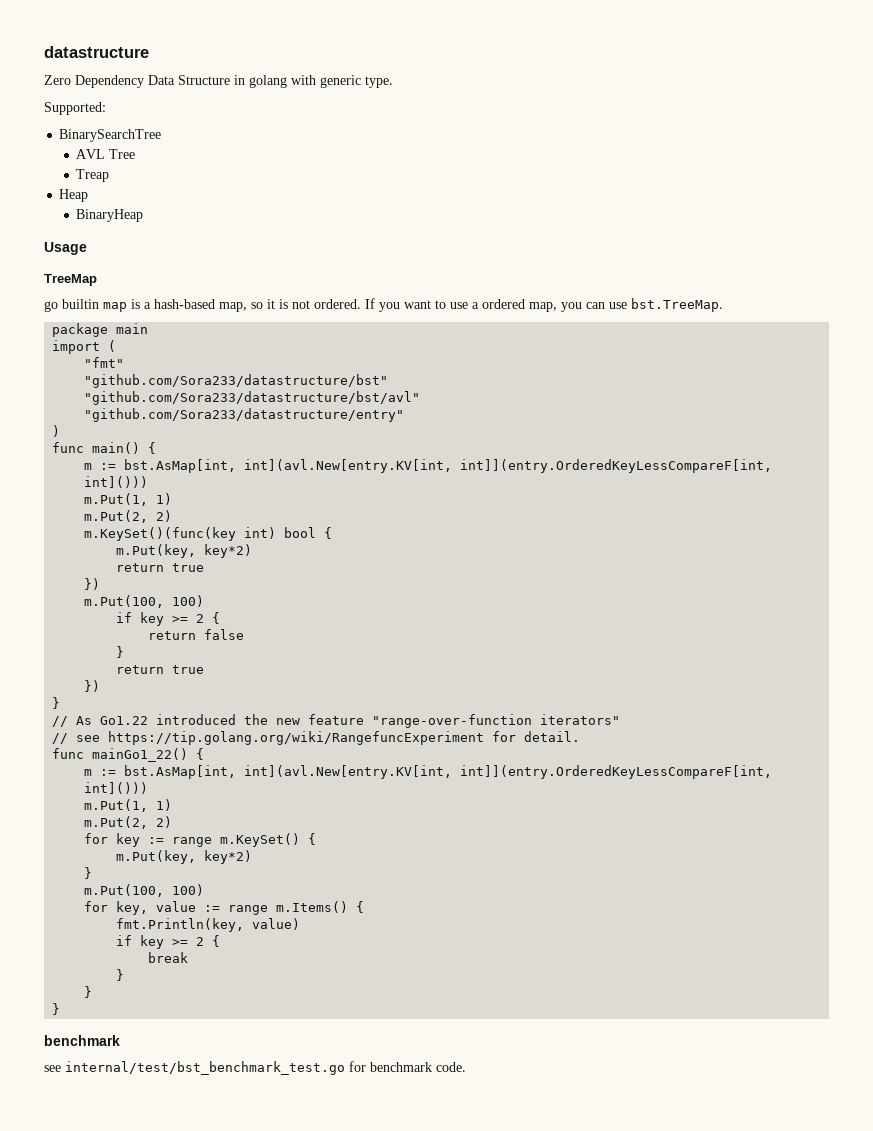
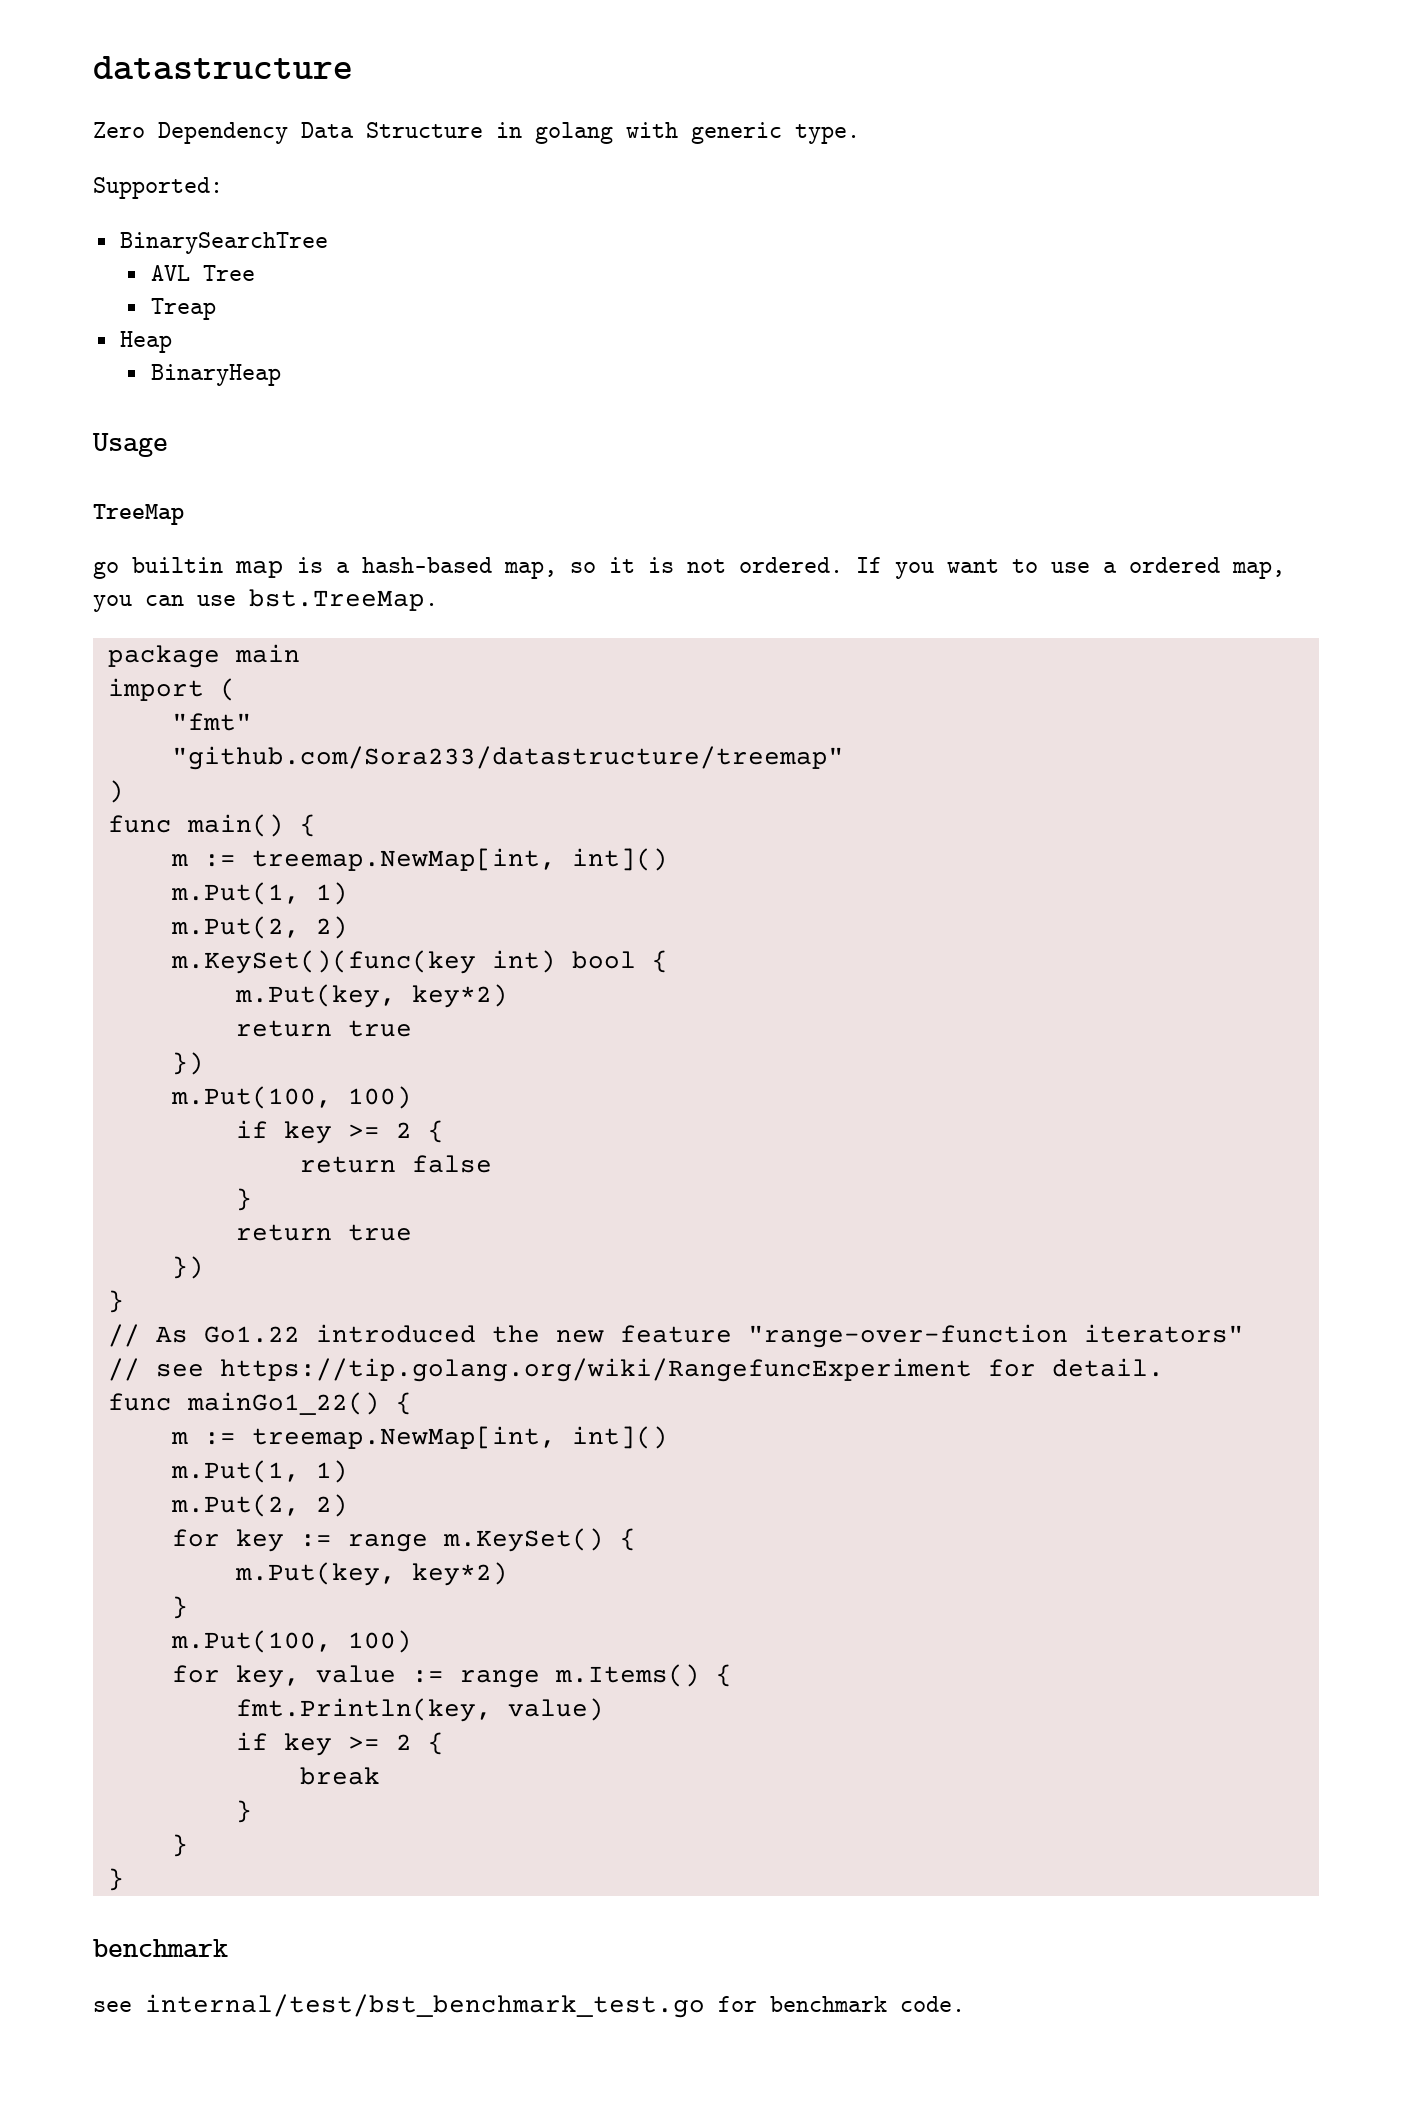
- "github.com/Sora233/datastructure/bst"
- "github.com/Sora233/datastructure/bst/avl"
- "github.com/Sora233/datastructure/entry"
+ "github.com/Sora233/datastructure/treemap"
  func main() {
- m := bst.AsMap[int, int](avl.New[entry.KV[int, int]](entry.OrderedKeyLessCompareF[int, int]()))
+ m := treemap.NewMap[int, int]()
  func mainGo1_22() {
- m := bst.AsMap[int, int](avl.New[entry.KV[int, int]](entry.OrderedKeyLessCompareF[int, int]()))
+ m := treemap.NewMap[int, int]()

